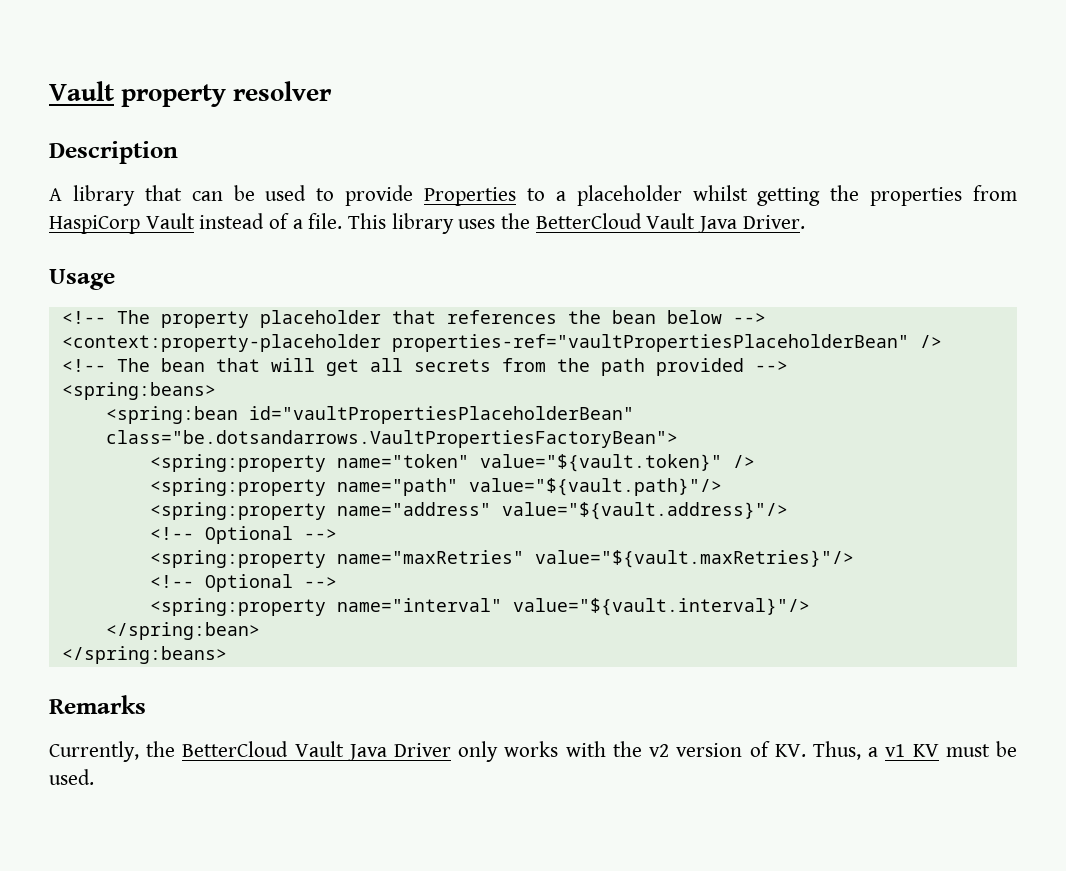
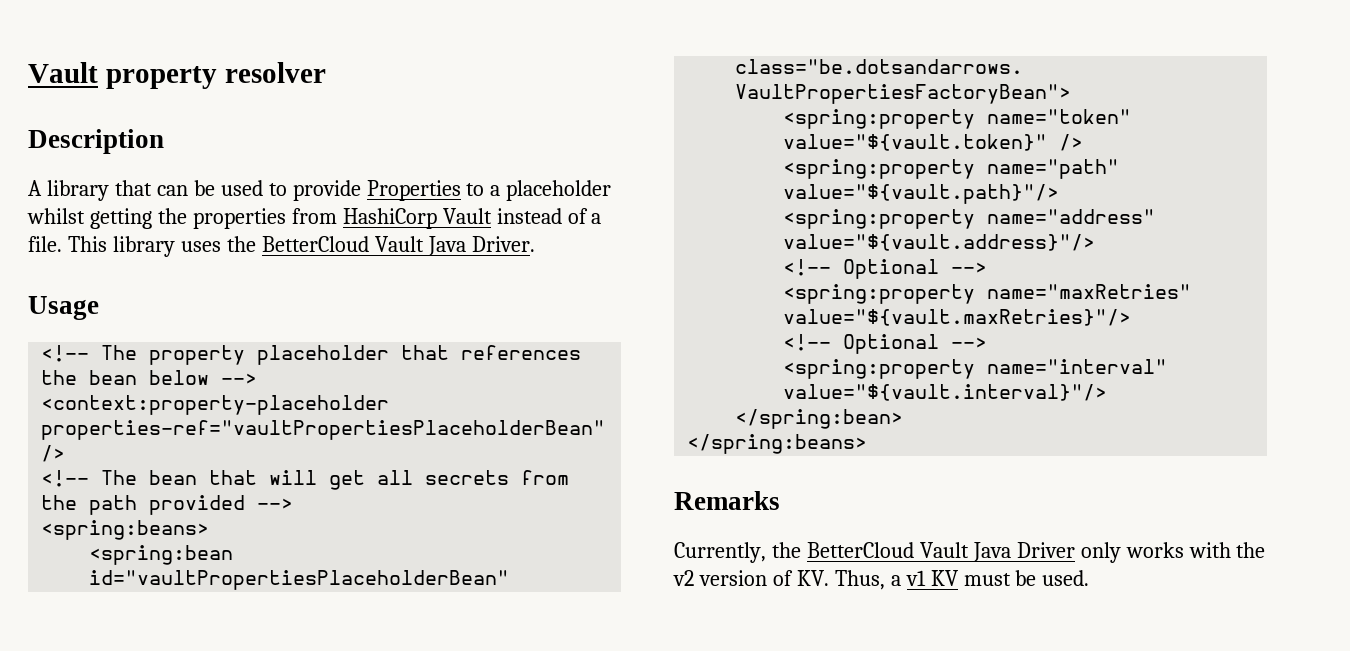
- A library that can be used to provide Properties to a placeholder whilst getting the properties from HaspiCorp Vault instead of a file.
+ A library that can be used to provide Properties to a placeholder whilst getting the properties from HashiCorp Vault instead of a file.

